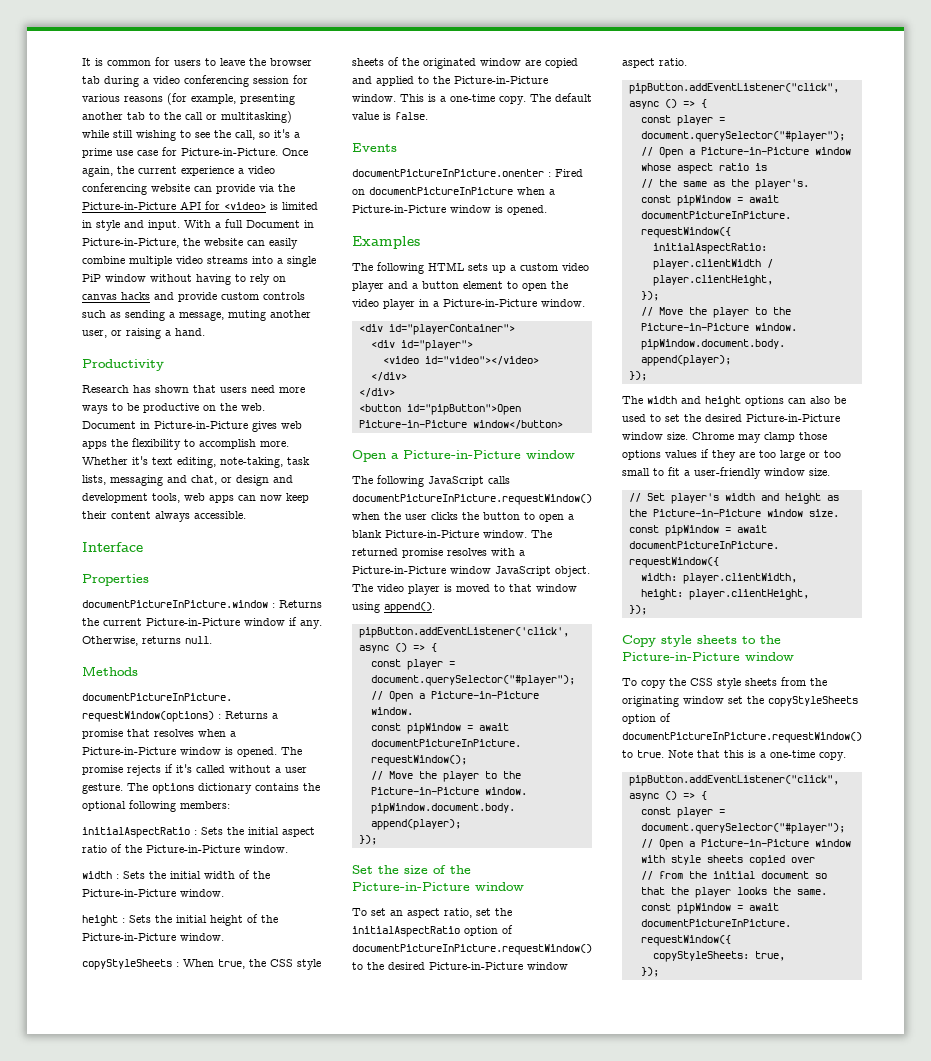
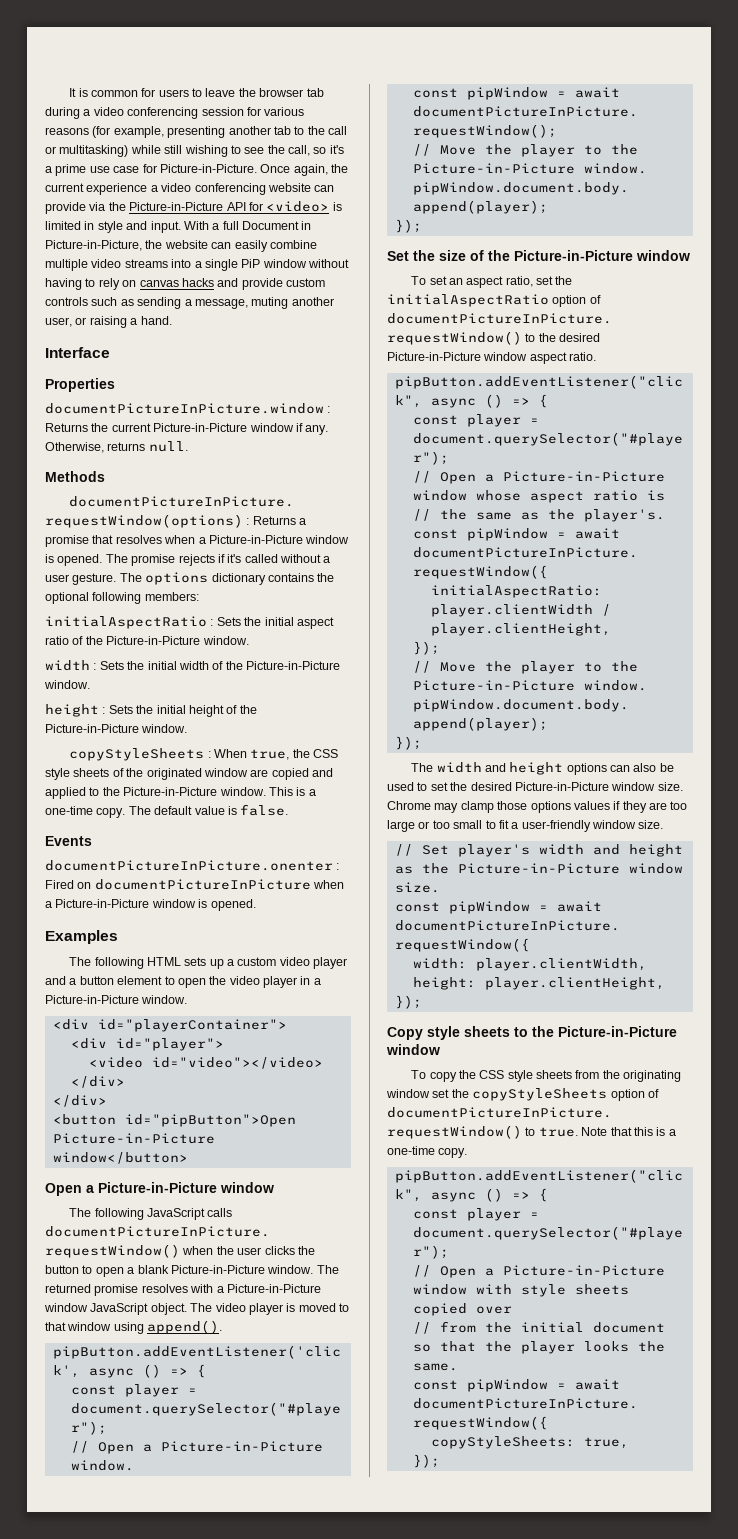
- Productivity
- Research has shown that users need more ways to be productive on the web. Document in Picture-in-Picture gives web apps the flexibility to accomplish more. Whether it's text editing, note-taking, task lists, messaging and chat, or design and development tools, web apps can now keep their content always accessible.

